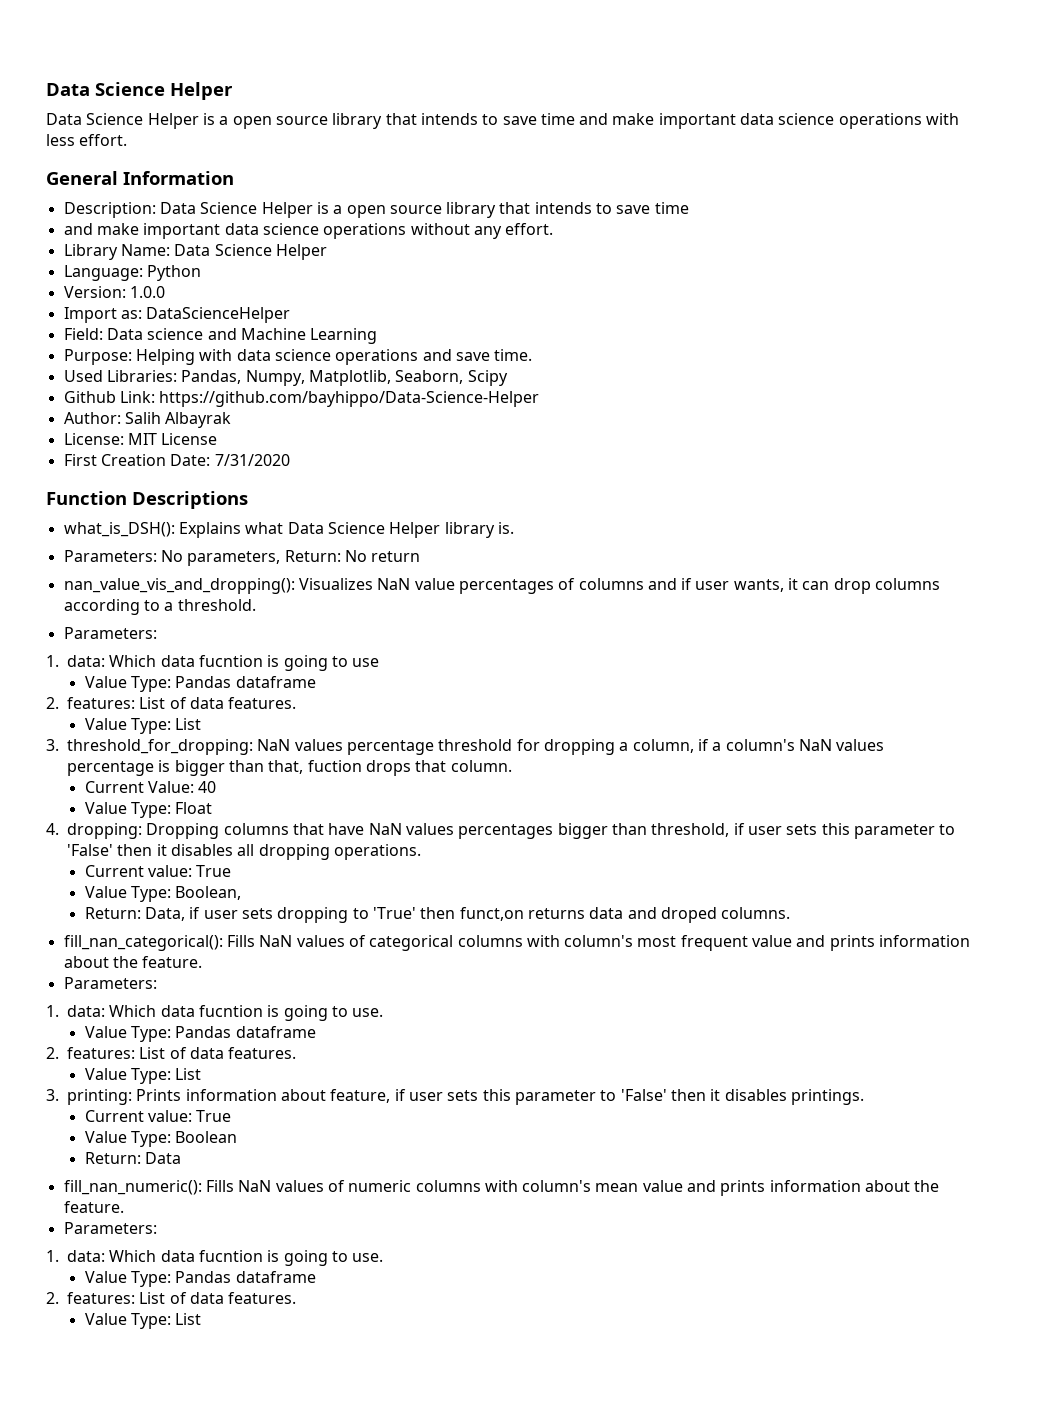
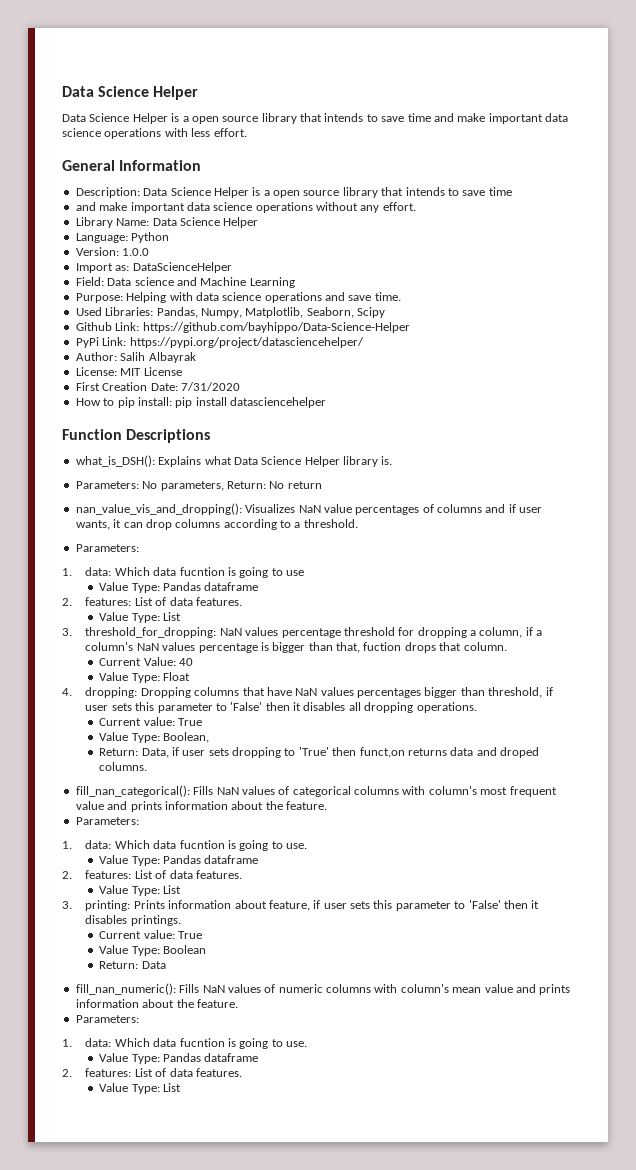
+ PyPi Link: https://pypi.org/project/datasciencehelper/
+ How to pip install: pip install datasciencehelper

